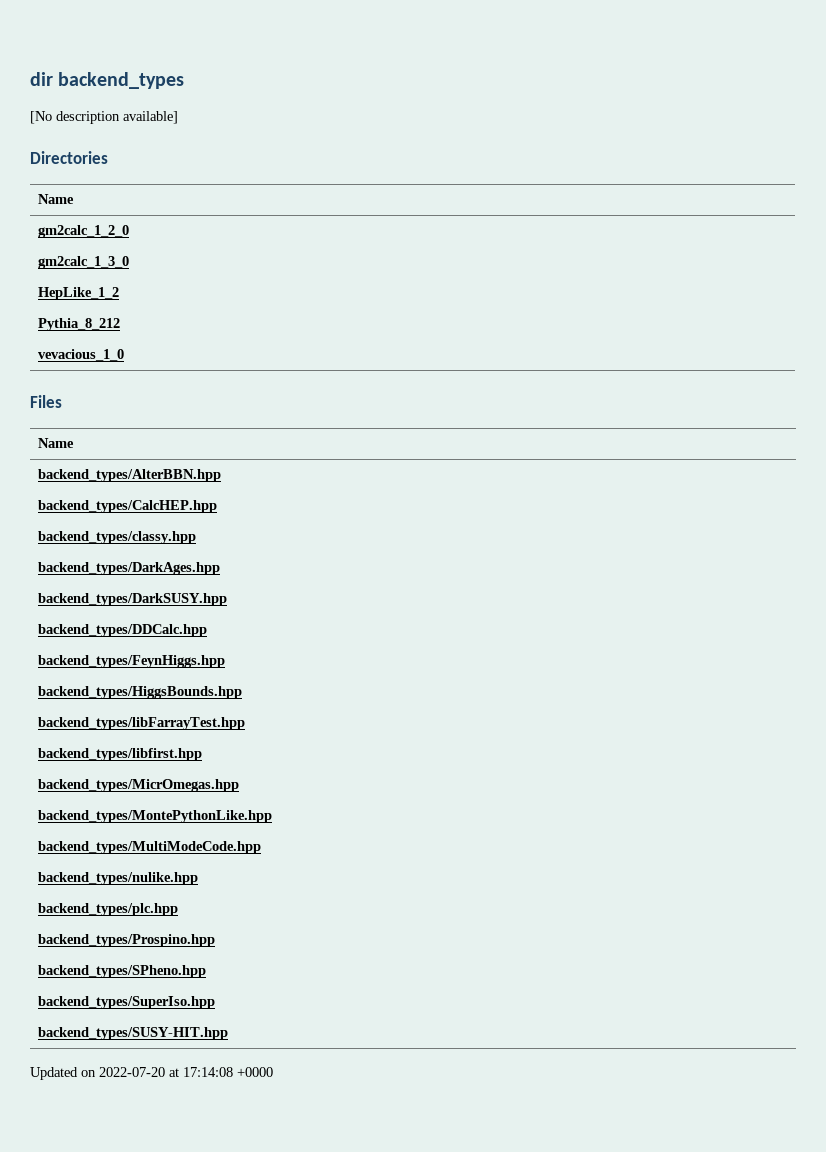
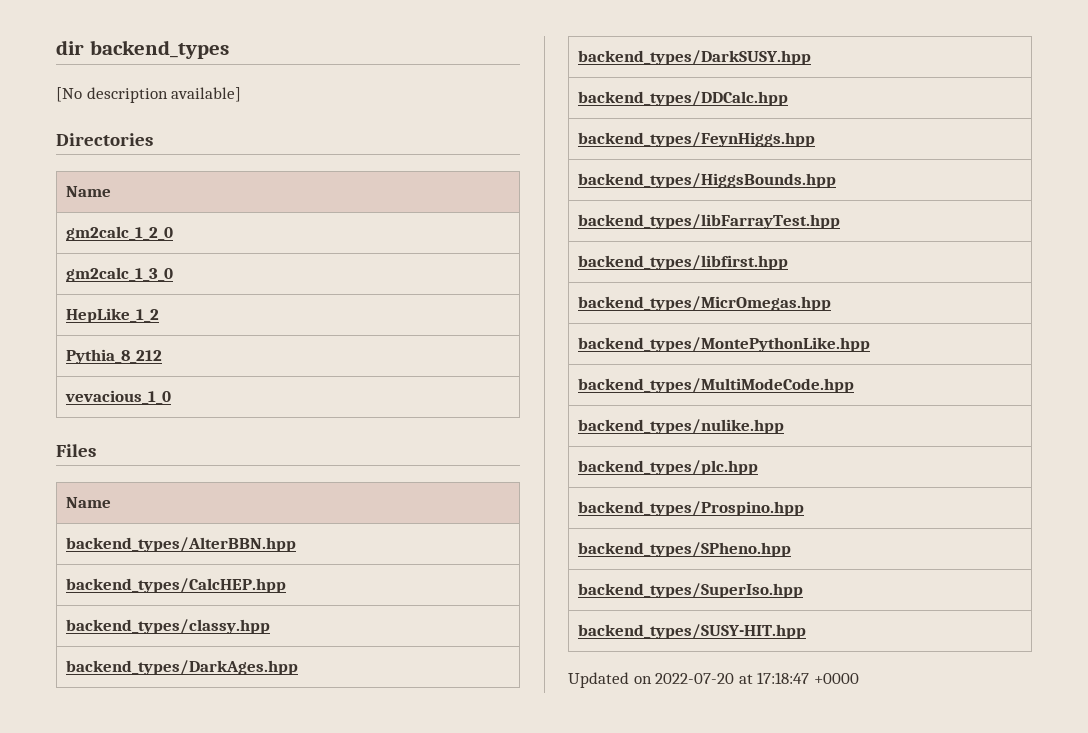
- Updated on 2022-07-20 at 17:14:08 +0000
+ Updated on 2022-07-20 at 17:18:47 +0000

